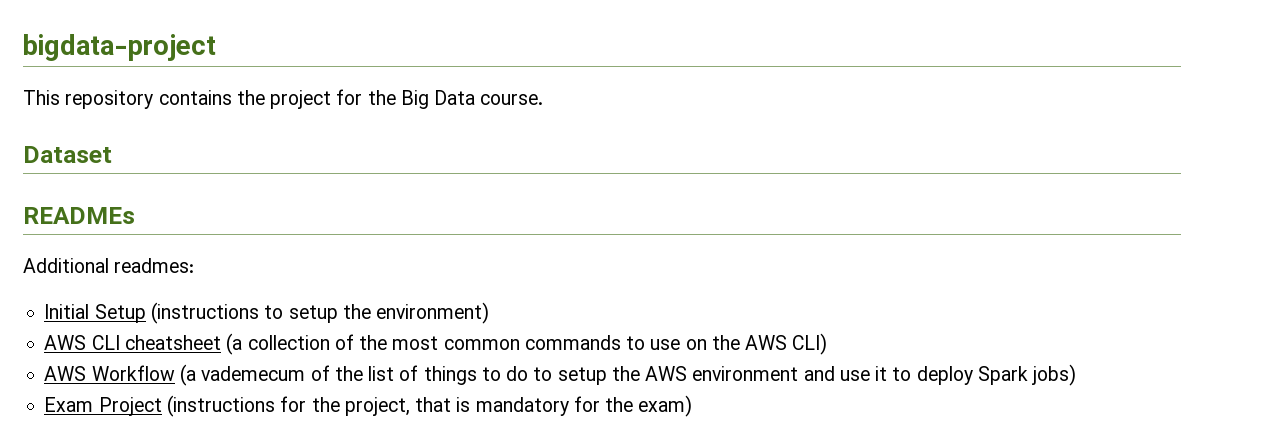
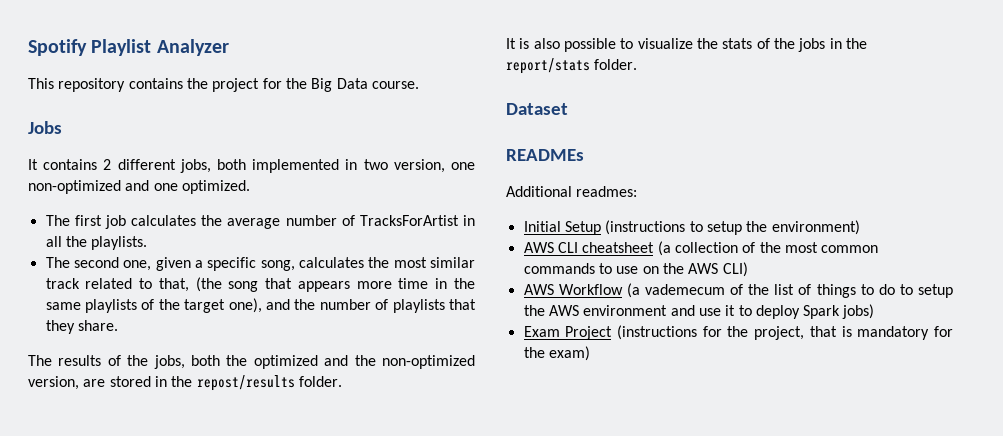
- bigdata-project
+ Spotify Playlist Analyzer
+ Jobs
+ It contains 2 different jobs, both implemented in two version, one non-optimized and one optimized.
+ The first job calculates the average number of TracksForArtist in all the playlists.
+ The second one, given a specific song, calculates the most similar track related to that, (the song that appears more time in the same playlists of the target one), and the number of playlists that they share.
+ The results of the jobs, both the optimized and the non-optimized version, are stored in the repost/results folder.
+ It is also possible to visualize the stats of the jobs in the report/stats folder.

